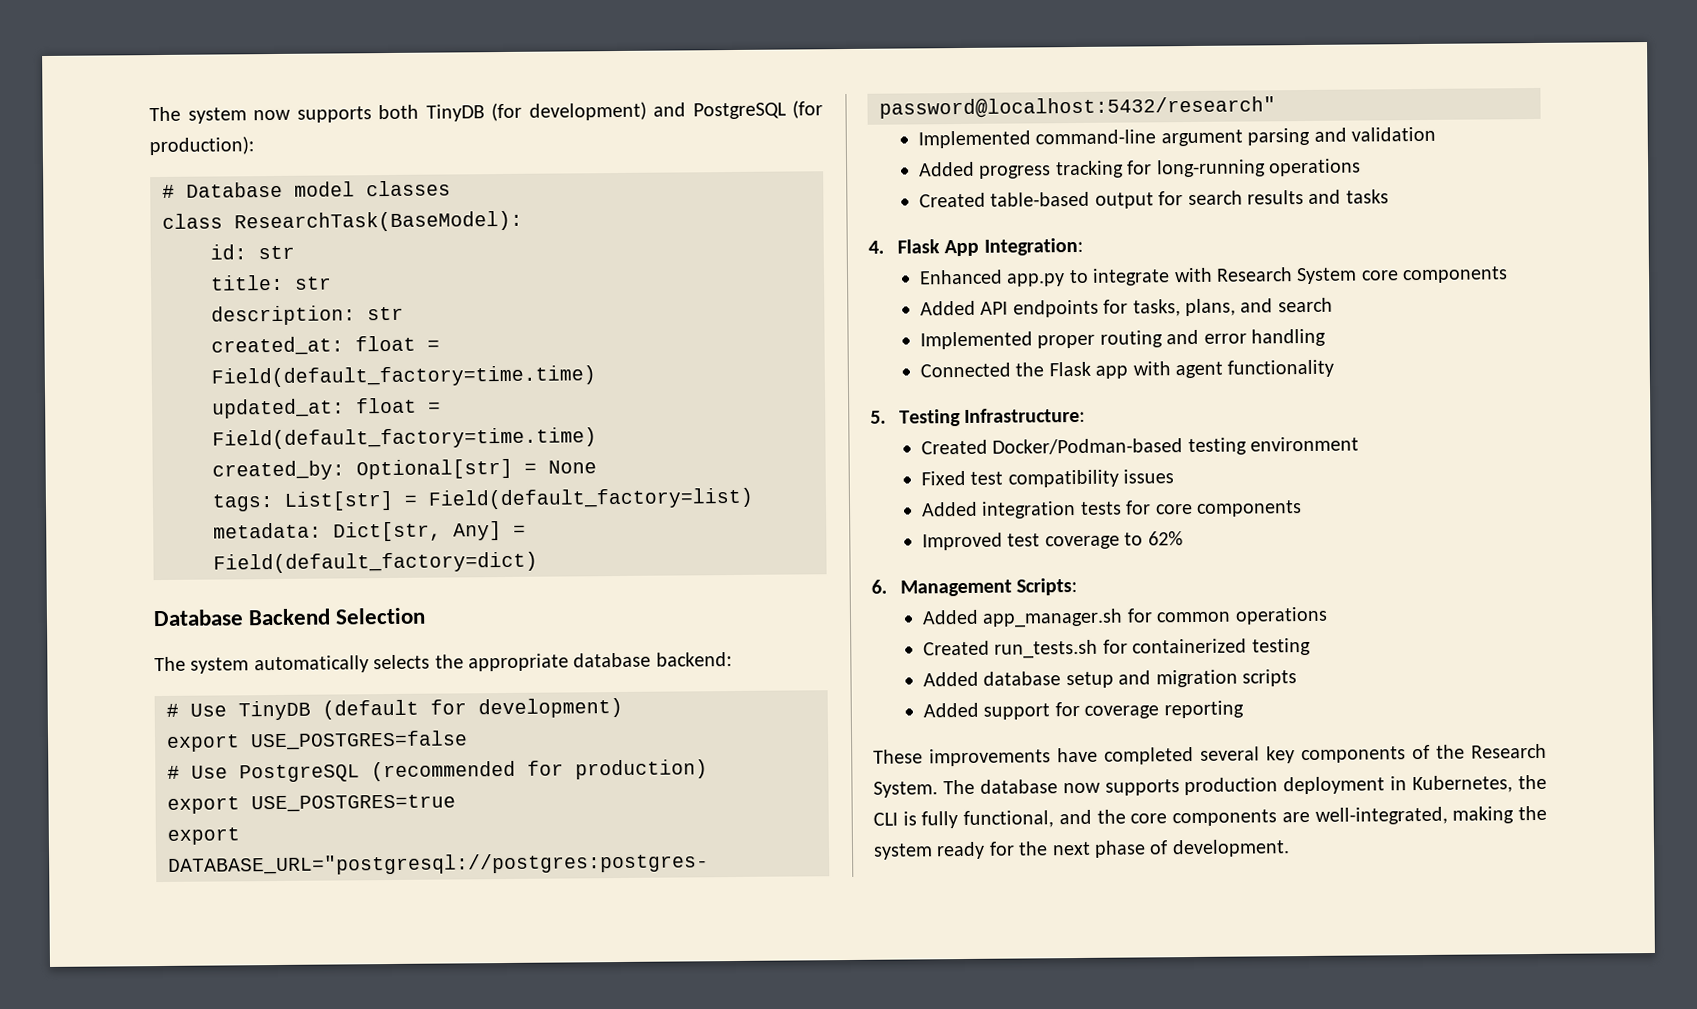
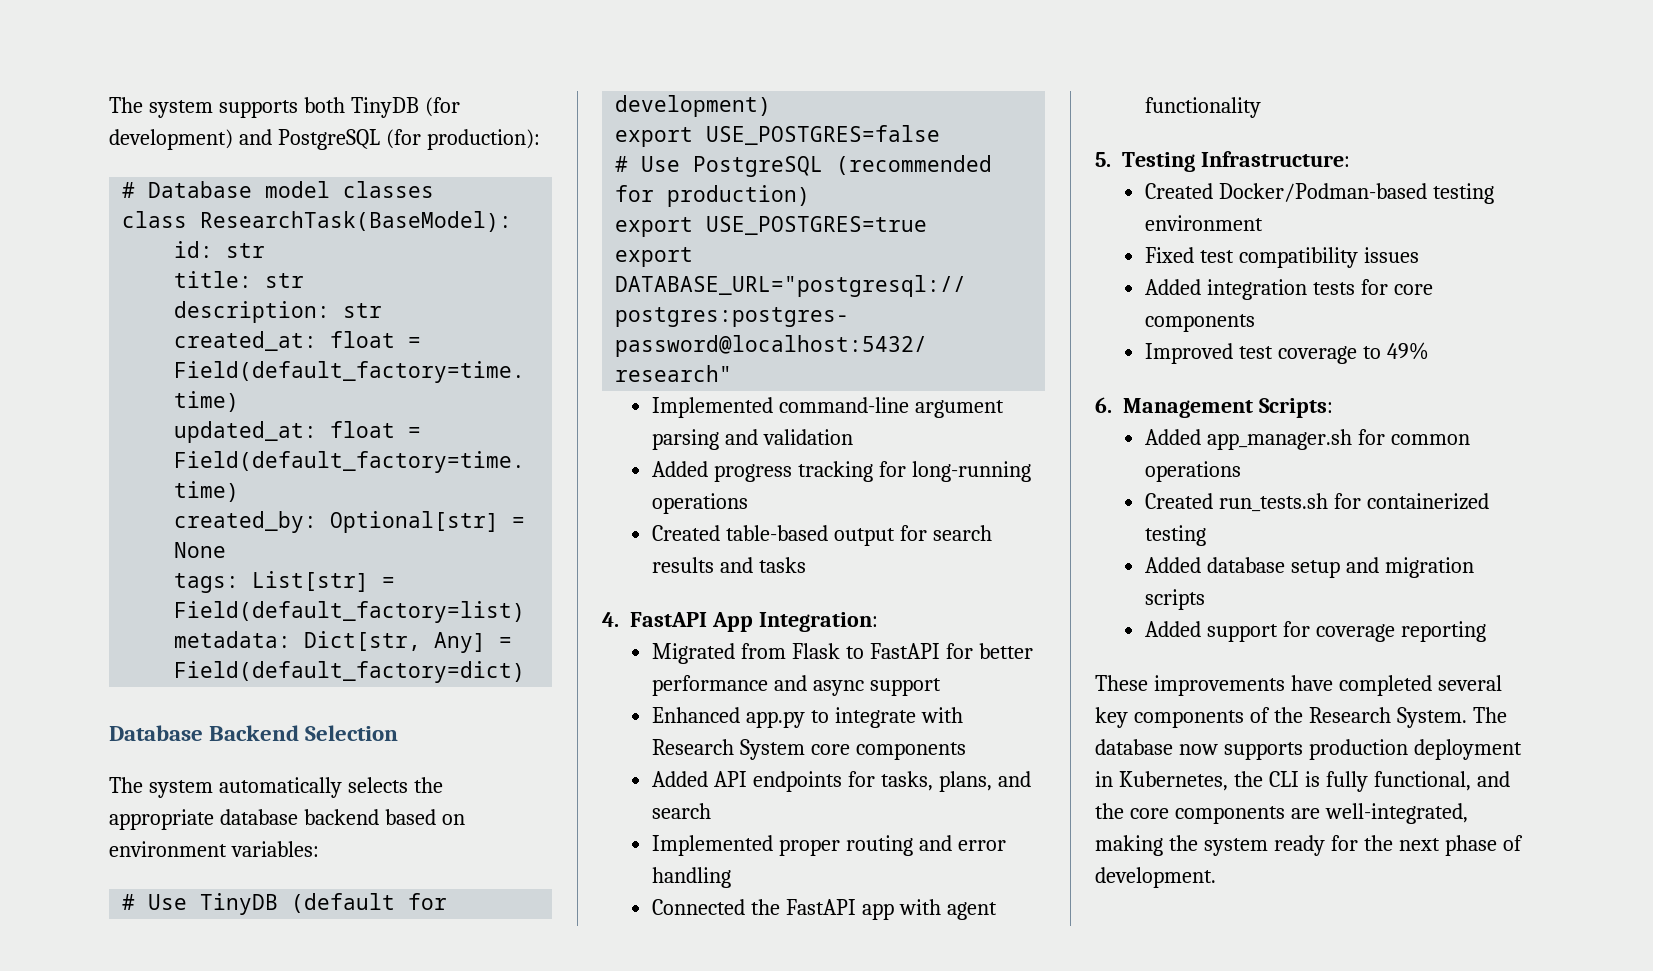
- The system now supports both TinyDB (for development) and PostgreSQL (for production):
+ The system supports both TinyDB (for development) and PostgreSQL (for production):
- The system automatically selects the appropriate database backend:
+ The system automatically selects the appropriate database backend based on environment variables:
- 4. Flask App Integration:
+ 4. FastAPI App Integration:
+ Migrated from Flask to FastAPI for better performance and async support
- Connected the Flask app with agent functionality
+ Connected the FastAPI app with agent functionality
- Improved test coverage to 62%
+ Improved test coverage to 49%

